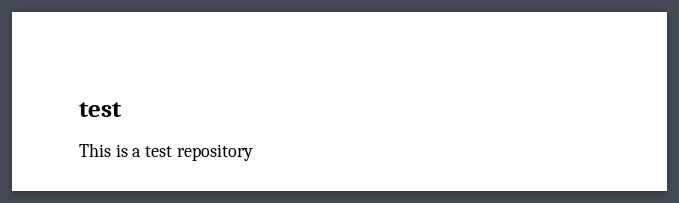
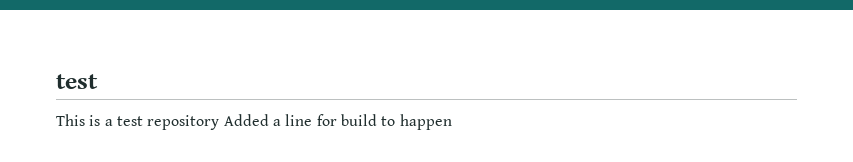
- This is a test repository
+ This is a test repository Added a line for build to happen

